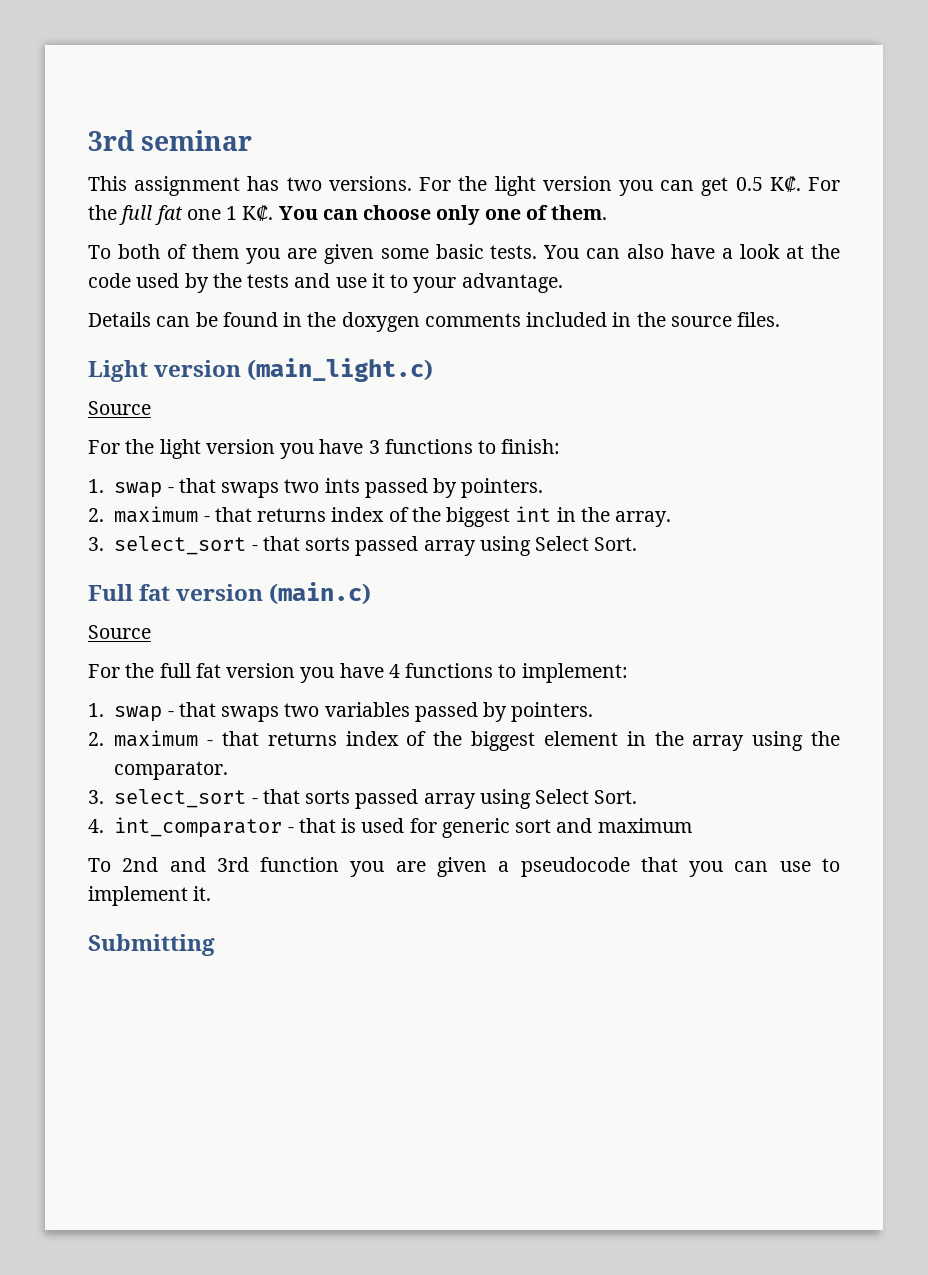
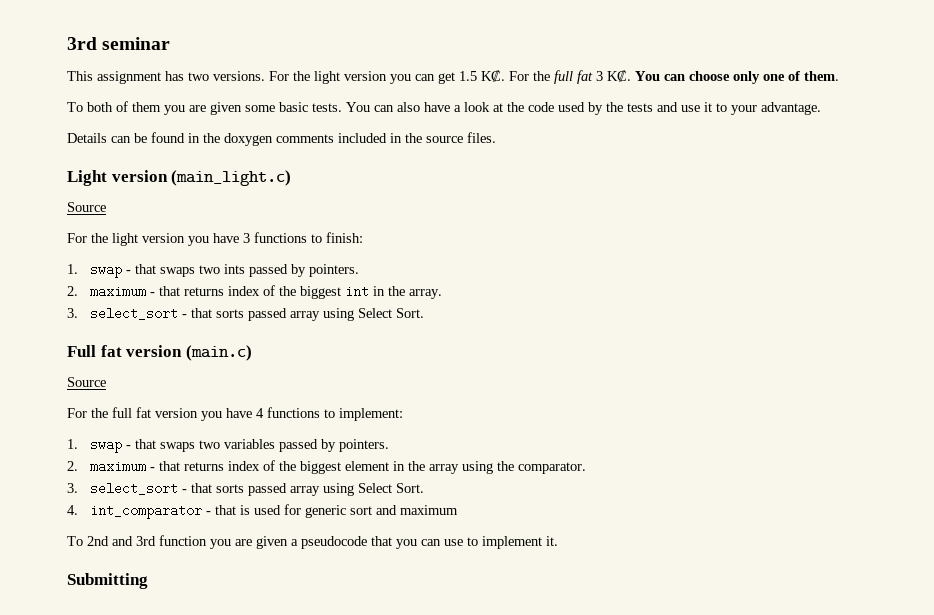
- For the light version you can get 0.5 K₡. For the full fat one 1 K₡. You can choose only one of them.
+ For the light version you can get 1.5 K₡. For the full fat 3 K₡. You can choose only one of them.

